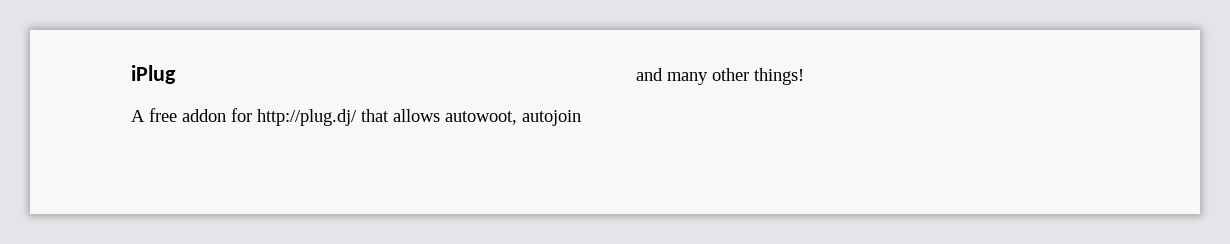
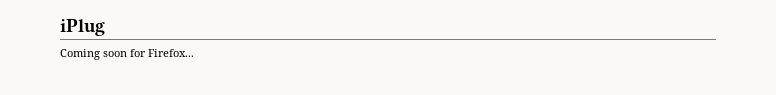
- A free addon for http://plug.dj/ that allows autowoot, autojoin and many other things!
+ Coming soon for Firefox...

